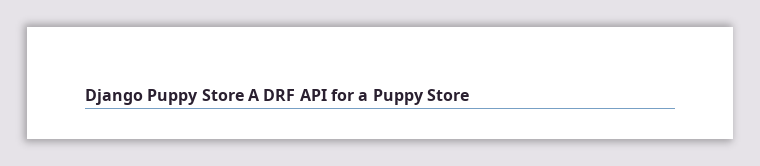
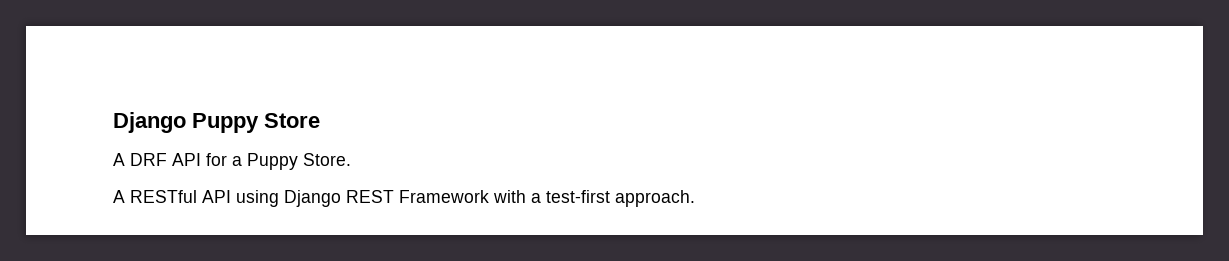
- Django Puppy Store A DRF API for a Puppy Store
+ Django Puppy Store
+ A DRF API for a Puppy Store.
+ A RESTful API using Django REST Framework with a test-first approach.

